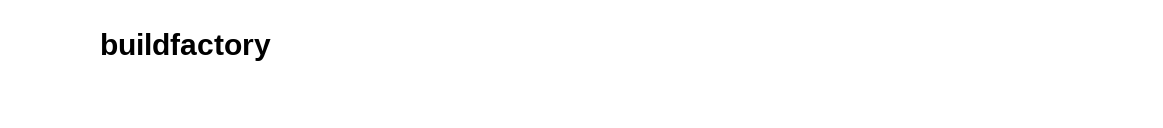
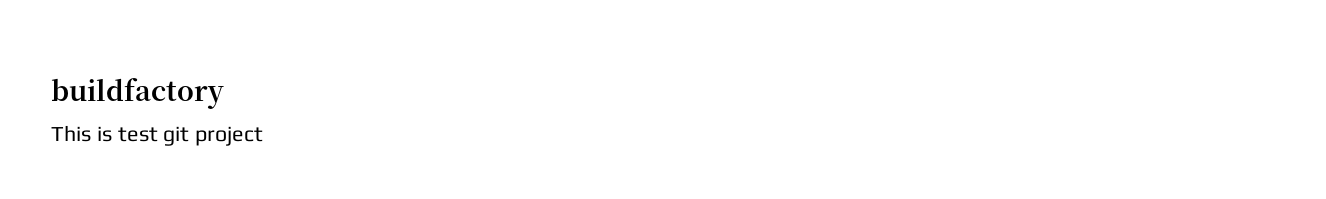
+ This is test git project

